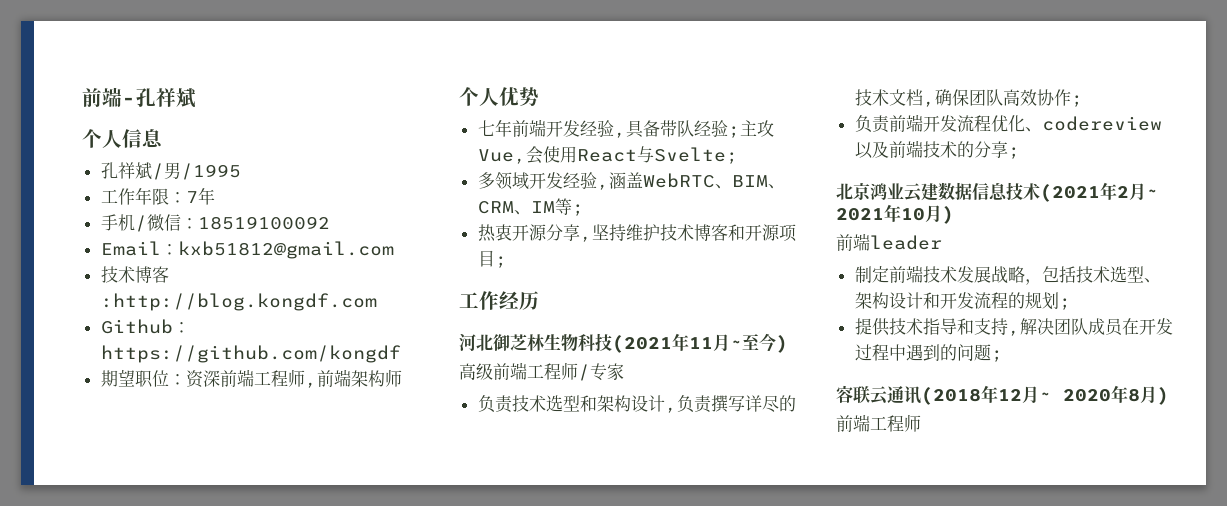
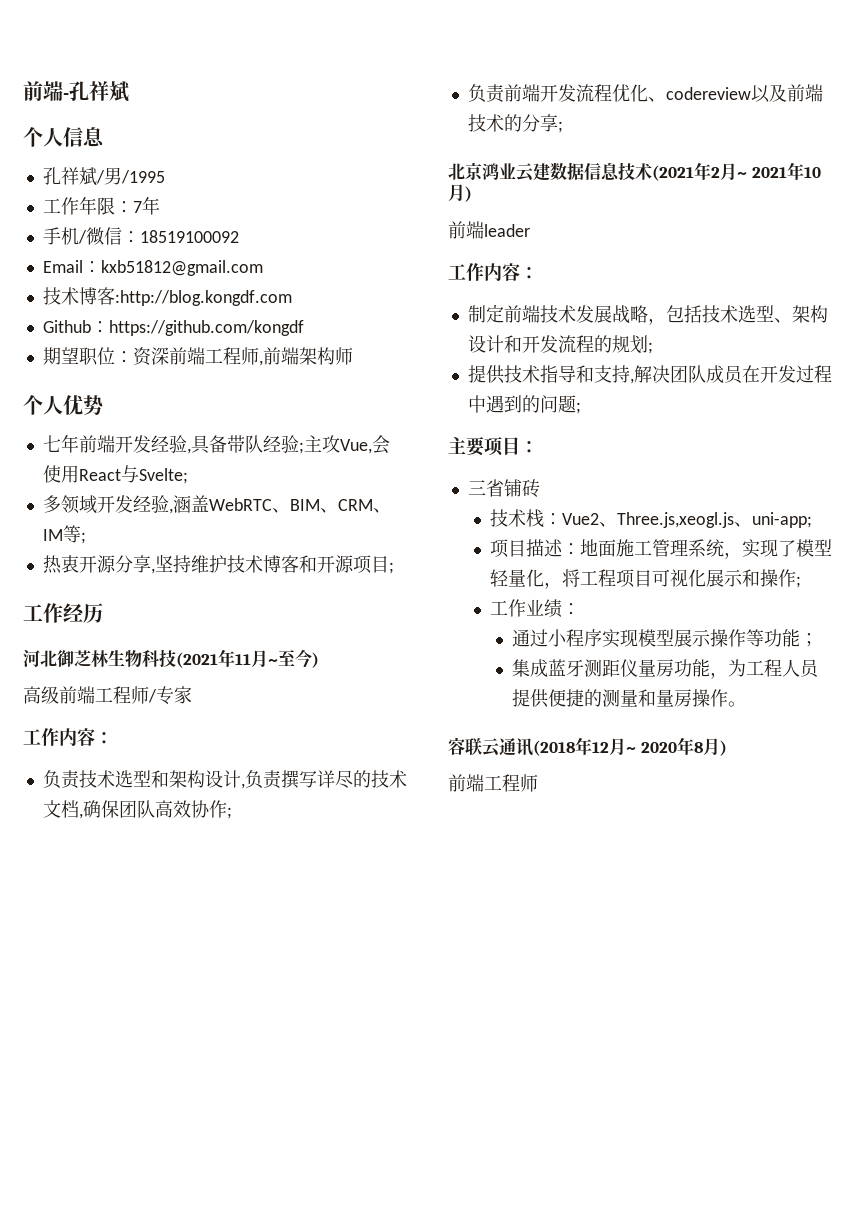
  高级前端工程师/专家
+ 工作内容：
  前端leader
+ 工作内容：
+ 主要项目：
+ 三省铺砖
+ 技术栈：Vue2、Three.js,xeogl.js、uni-app;
+ 项目描述：地面施工管理系统，实现了模型轻量化，将工程项目可视化展示和操作;
+ 工作业绩：
+ 通过小程序实现模型展示操作等功能；
+ 集成蓝牙测距仪量房功能，为工程人员提供便捷的测量和量房操作。

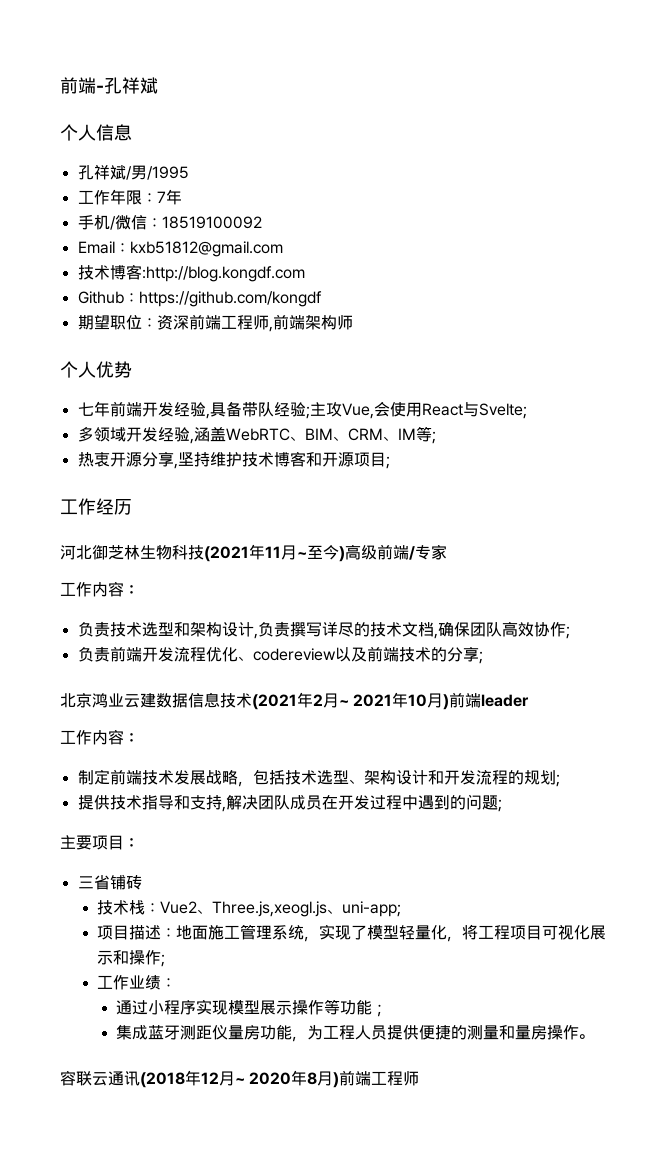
- 河北御芝林生物科技(2021年11月~至今)
- 高级前端工程师/专家
+ 河北御芝林生物科技(2021年11月~至今)高级前端/专家
- 北京鸿业云建数据信息技术(2021年2月~ 2021年10月)
- 前端leader
+ 北京鸿业云建数据信息技术(2021年2月~ 2021年10月)前端leader
- 容联云通讯(2018年12月~ 2020年8月)
- 前端工程师
+ 容联云通讯(2018年12月~ 2020年8月)前端工程师

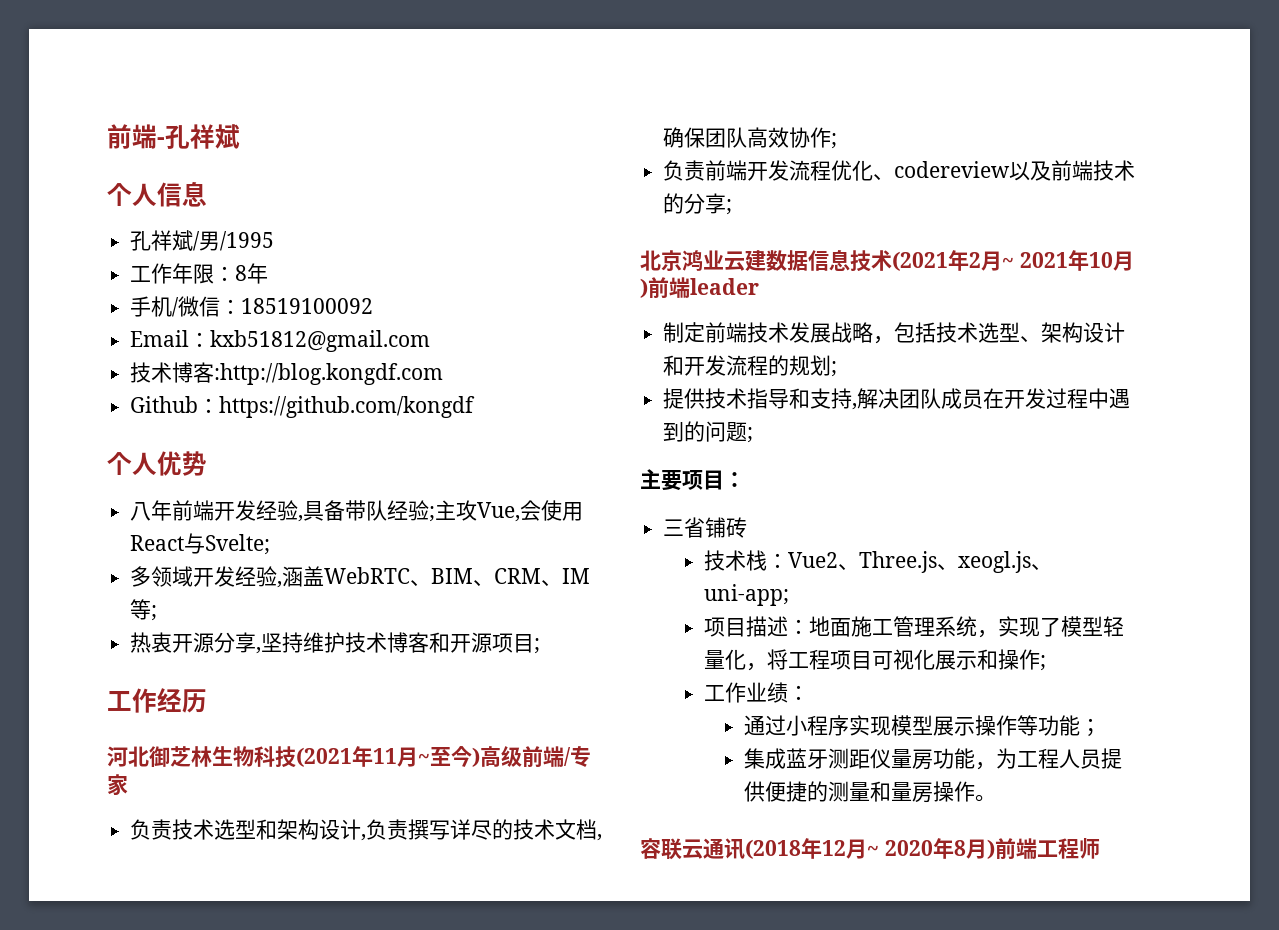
- 工作年限：7年
+ 工作年限：8年
- 期望职位：资深前端工程师,前端架构师
- 七年前端开发经验,具备带队经验;主攻Vue,会使用React与Svelte;
+ 八年前端开发经验,具备带队经验;主攻Vue,会使用React与Svelte;
  河北御芝林生物科技(2021年11月~至今)高级前端/专家
- 工作内容：
  北京鸿业云建数据信息技术(2021年2月~ 2021年10月)前端leader
- 工作内容：
- 技术栈：Vue2、Three.js,xeogl.js、uni-app;
+ 技术栈：Vue2、Three.js、xeogl.js、uni-app;

